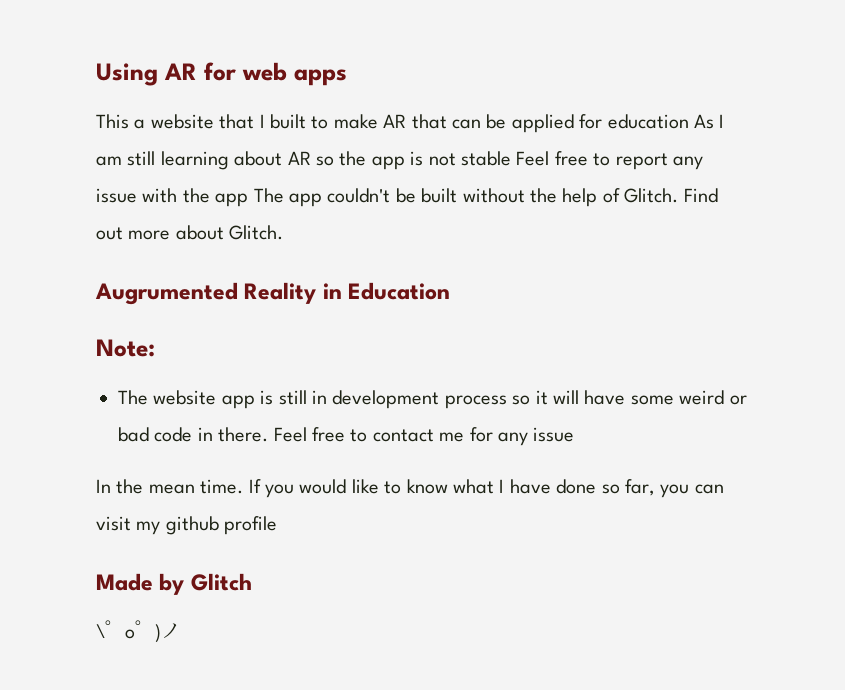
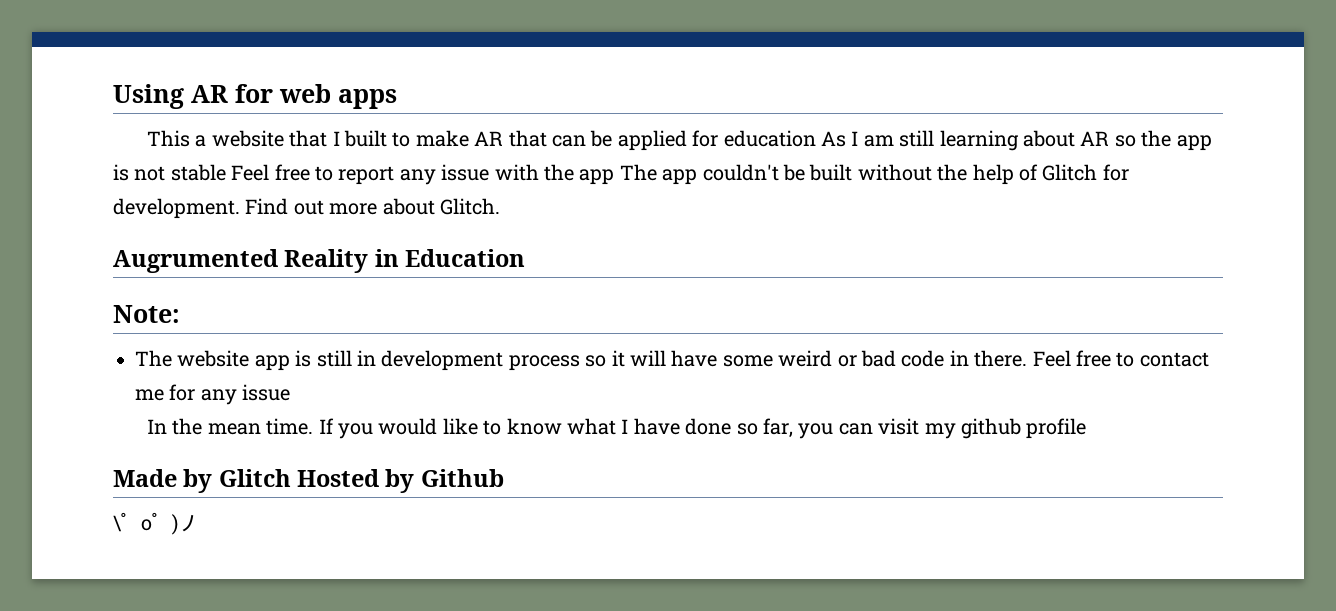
- This a website that I built to make AR that can be applied for education As I am still learning about AR so the app is not stable Feel free to report any issue with the app The app couldn't be built without the help of Glitch.
+ This a website that I built to make AR that can be applied for education As I am still learning about AR so the app is not stable Feel free to report any issue with the app The app couldn't be built without the help of Glitch for development.
- Made by Glitch
+ Made by Glitch Hosted by Github

